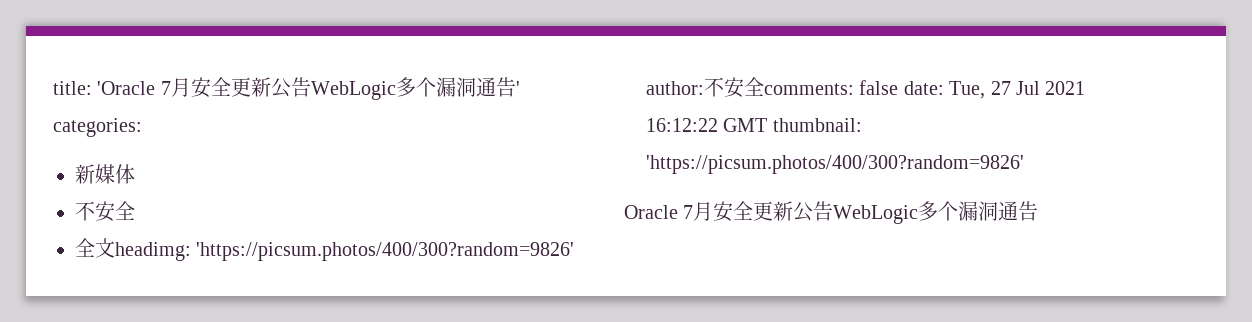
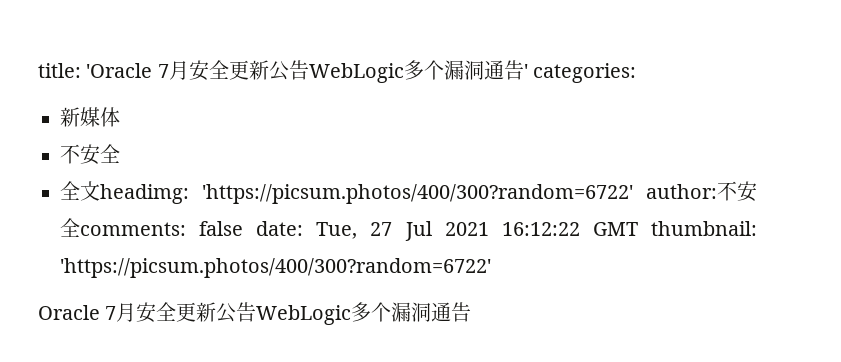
- 全文headimg: 'https://picsum.photos/400/300?random=9826' author:不安全comments: false date: Tue, 27 Jul 2021 16:12:22 GMT thumbnail: 'https://picsum.photos/400/300?random=9826'
+ 全文headimg: 'https://picsum.photos/400/300?random=6722' author:不安全comments: false date: Tue, 27 Jul 2021 16:12:22 GMT thumbnail: 'https://picsum.photos/400/300?random=6722'

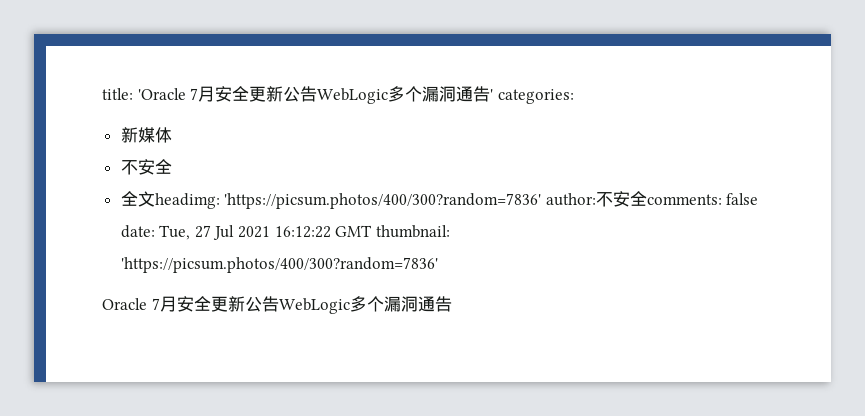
- 全文headimg: 'https://picsum.photos/400/300?random=6722' author:不安全comments: false date: Tue, 27 Jul 2021 16:12:22 GMT thumbnail: 'https://picsum.photos/400/300?random=6722'
+ 全文headimg: 'https://picsum.photos/400/300?random=7836' author:不安全comments: false date: Tue, 27 Jul 2021 16:12:22 GMT thumbnail: 'https://picsum.photos/400/300?random=7836'

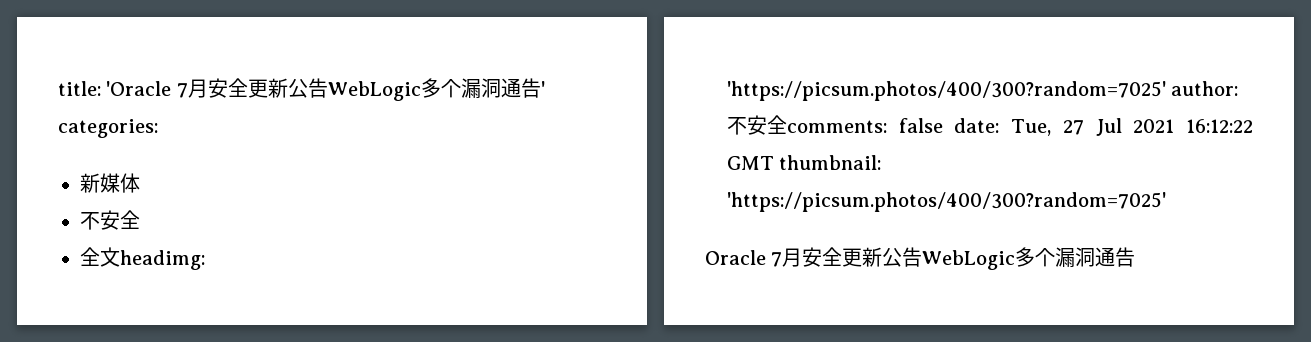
- 全文headimg: 'https://picsum.photos/400/300?random=7836' author:不安全comments: false date: Tue, 27 Jul 2021 16:12:22 GMT thumbnail: 'https://picsum.photos/400/300?random=7836'
+ 全文headimg: 'https://picsum.photos/400/300?random=7025' author:不安全comments: false date: Tue, 27 Jul 2021 16:12:22 GMT thumbnail: 'https://picsum.photos/400/300?random=7025'

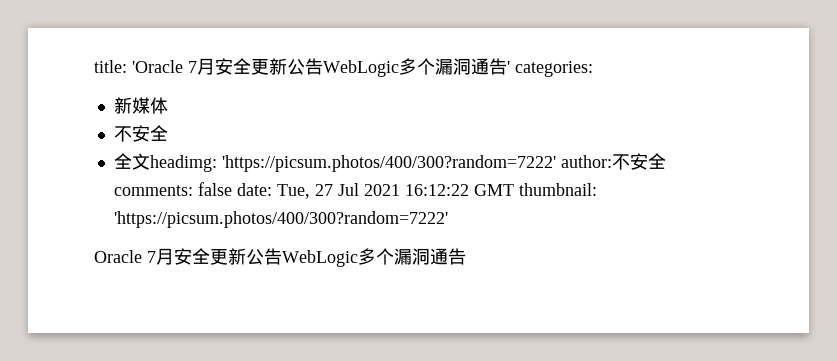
- 全文headimg: 'https://picsum.photos/400/300?random=7025' author:不安全comments: false date: Tue, 27 Jul 2021 16:12:22 GMT thumbnail: 'https://picsum.photos/400/300?random=7025'
+ 全文headimg: 'https://picsum.photos/400/300?random=7222' author:不安全comments: false date: Tue, 27 Jul 2021 16:12:22 GMT thumbnail: 'https://picsum.photos/400/300?random=7222'

